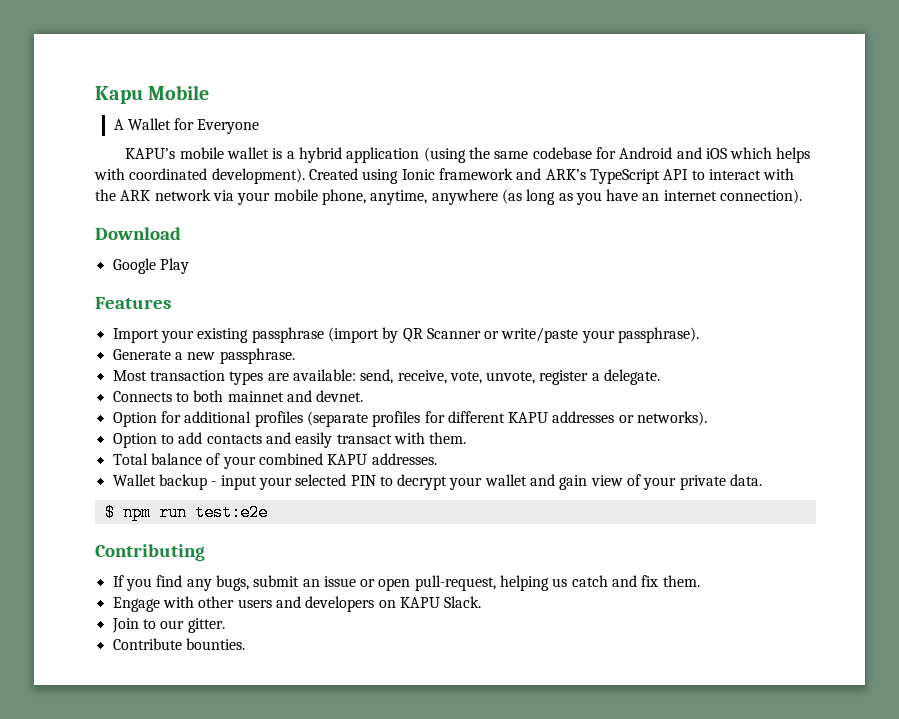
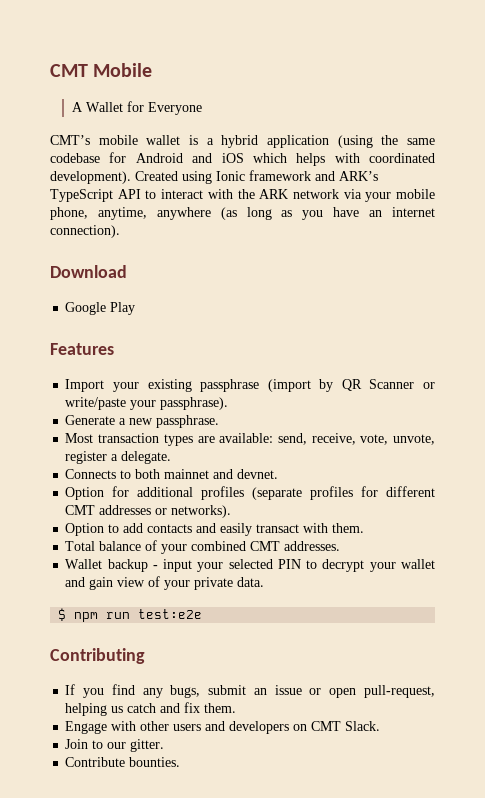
- Kapu Mobile
+ CMT Mobile
- KAPU’s mobile wallet is a hybrid application (using the same codebase for Android and iOS which helps with coordinated development).
+ CMT’s mobile wallet is a hybrid application (using the same codebase for Android and iOS which helps with coordinated development).
- Option for additional profiles (separate profiles for different KAPU addresses or networks).
+ Option for additional profiles (separate profiles for different CMT addresses or networks).
- Total balance of your combined KAPU addresses.
+ Total balance of your combined CMT addresses.
- Engage with other users and developers on KAPU Slack.
+ Engage with other users and developers on CMT Slack.

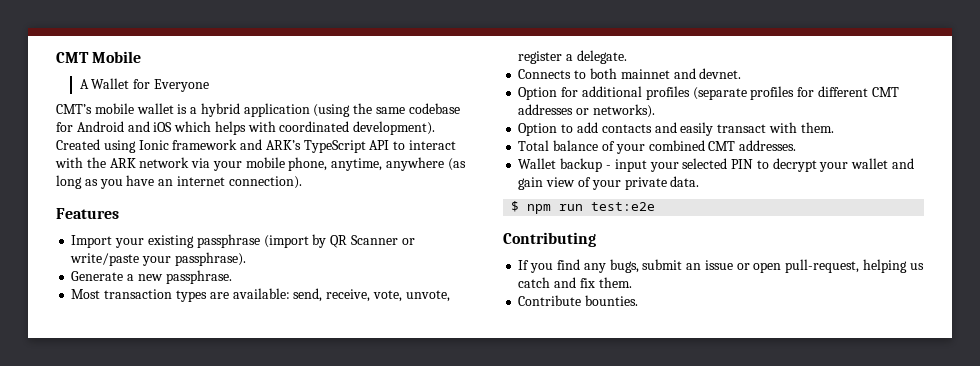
- Download
- Google Play
- Engage with other users and developers on CMT Slack.
- Join to our gitter.

